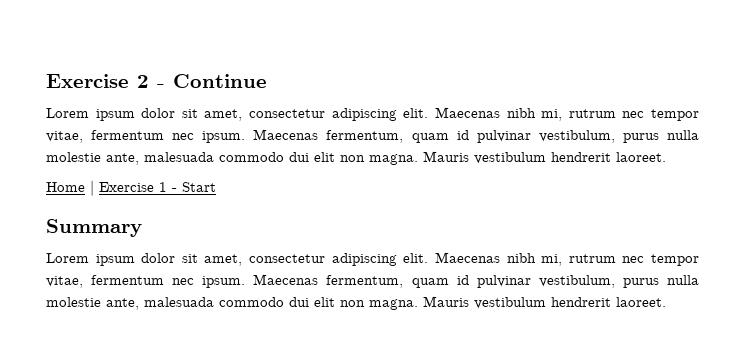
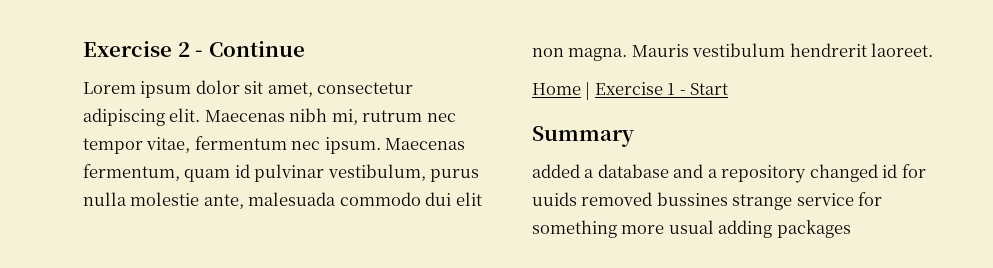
  Summary
- Lorem ipsum dolor sit amet, consectetur adipiscing elit. Maecenas nibh mi, rutrum nec tempor vitae, fermentum nec ipsum. Maecenas fermentum, quam id pulvinar vestibulum, purus nulla molestie ante, malesuada commodo dui elit non magna. Mauris vestibulum hendrerit laoreet.
+ added a database and a repository changed id for uuids removed bussines strange service for something more usual adding packages

